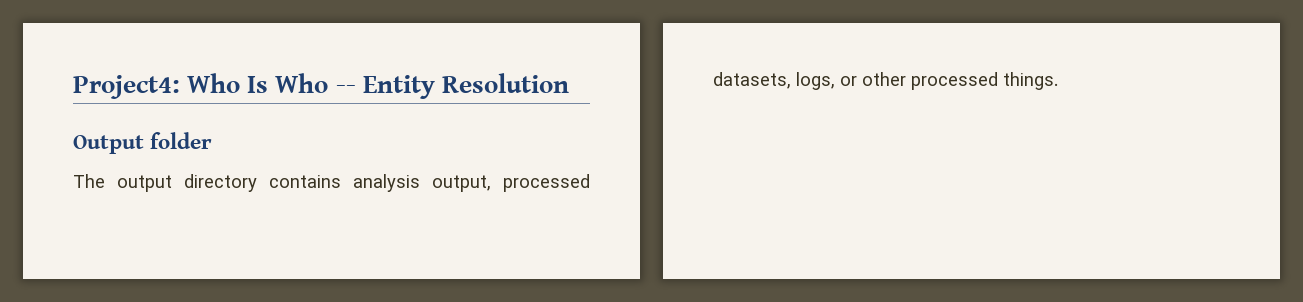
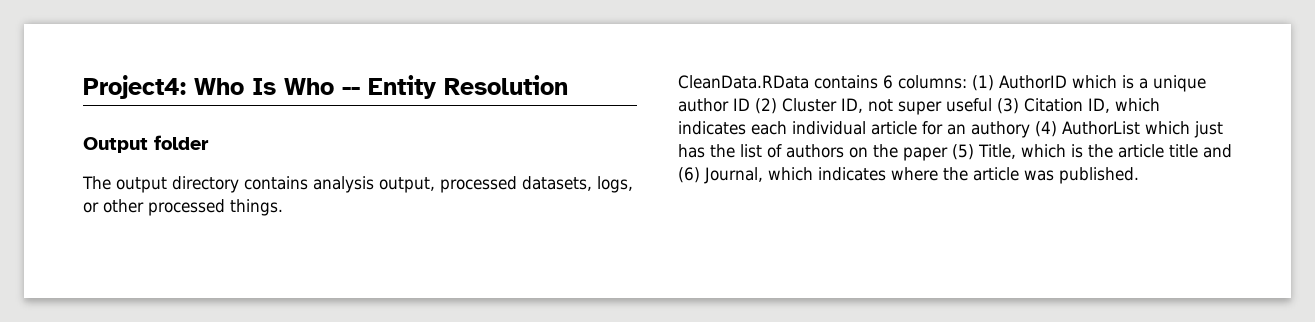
+ CleanData.RData contains 6 columns: (1) AuthorID which is a unique author ID (2) Cluster ID, not super useful (3) Citation ID, which indicates each individual article for an authory (4) AuthorList which just has the list of authors on the paper (5) Title, which is the article title and (6) Journal, which indicates where the article was published.

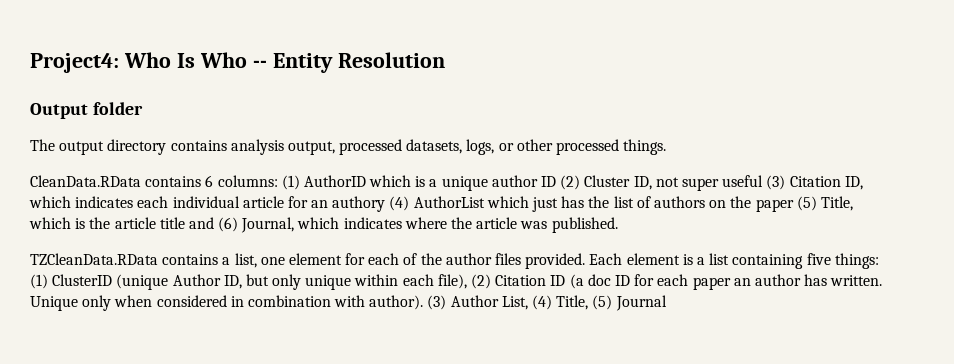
+ TZCleanData.RData contains a list, one element for each of the author files provided. Each element is a list containing five things: (1) ClusterID (unique Author ID, but only unique within each file), (2) Citation ID (a doc ID for each paper an author has written. Unique only when considered in combination with author). (3) Author List, (4) Title, (5) Journal

